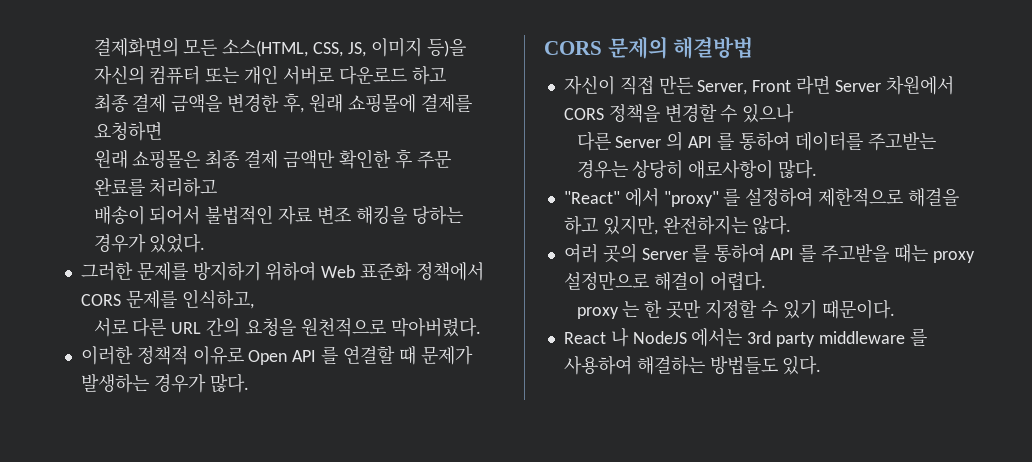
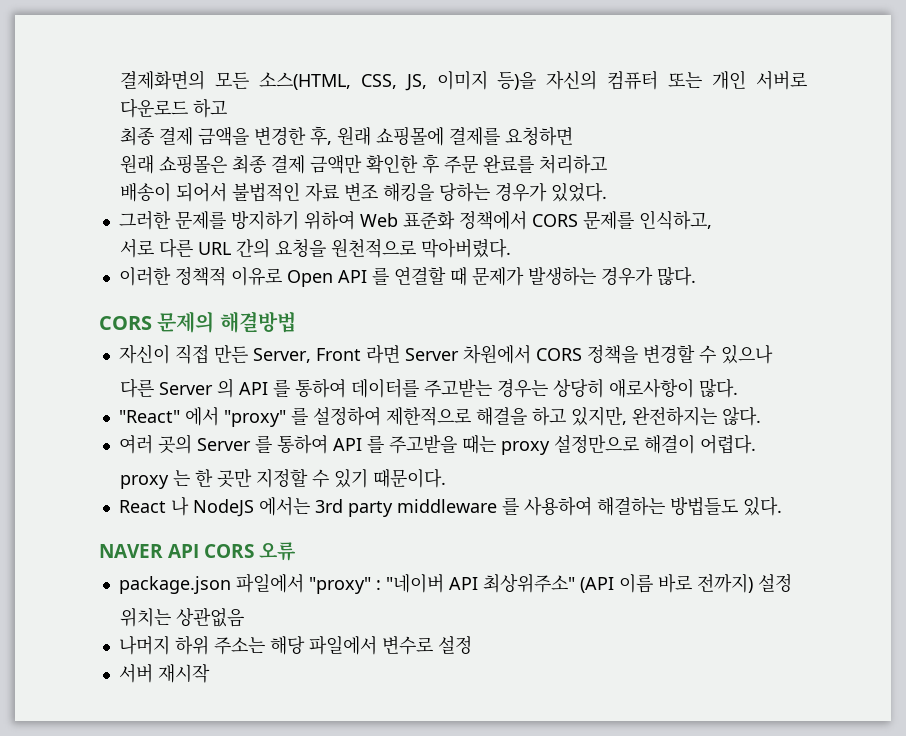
+ NAVER API CORS 오류
+ package.json 파일에서 "proxy" : "네이버 API 최상위주소" (API 이름 바로 전까지) 설정
+ 위치는 상관없음
+ 나머지 하위 주소는 해당 파일에서 변수로 설정
+ 서버 재시작

